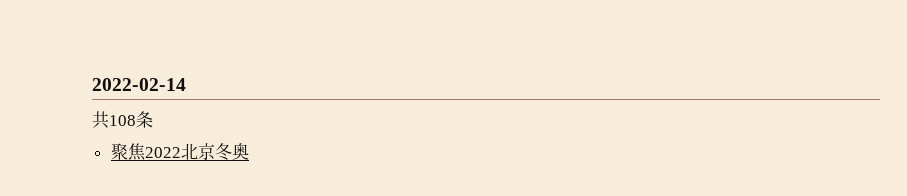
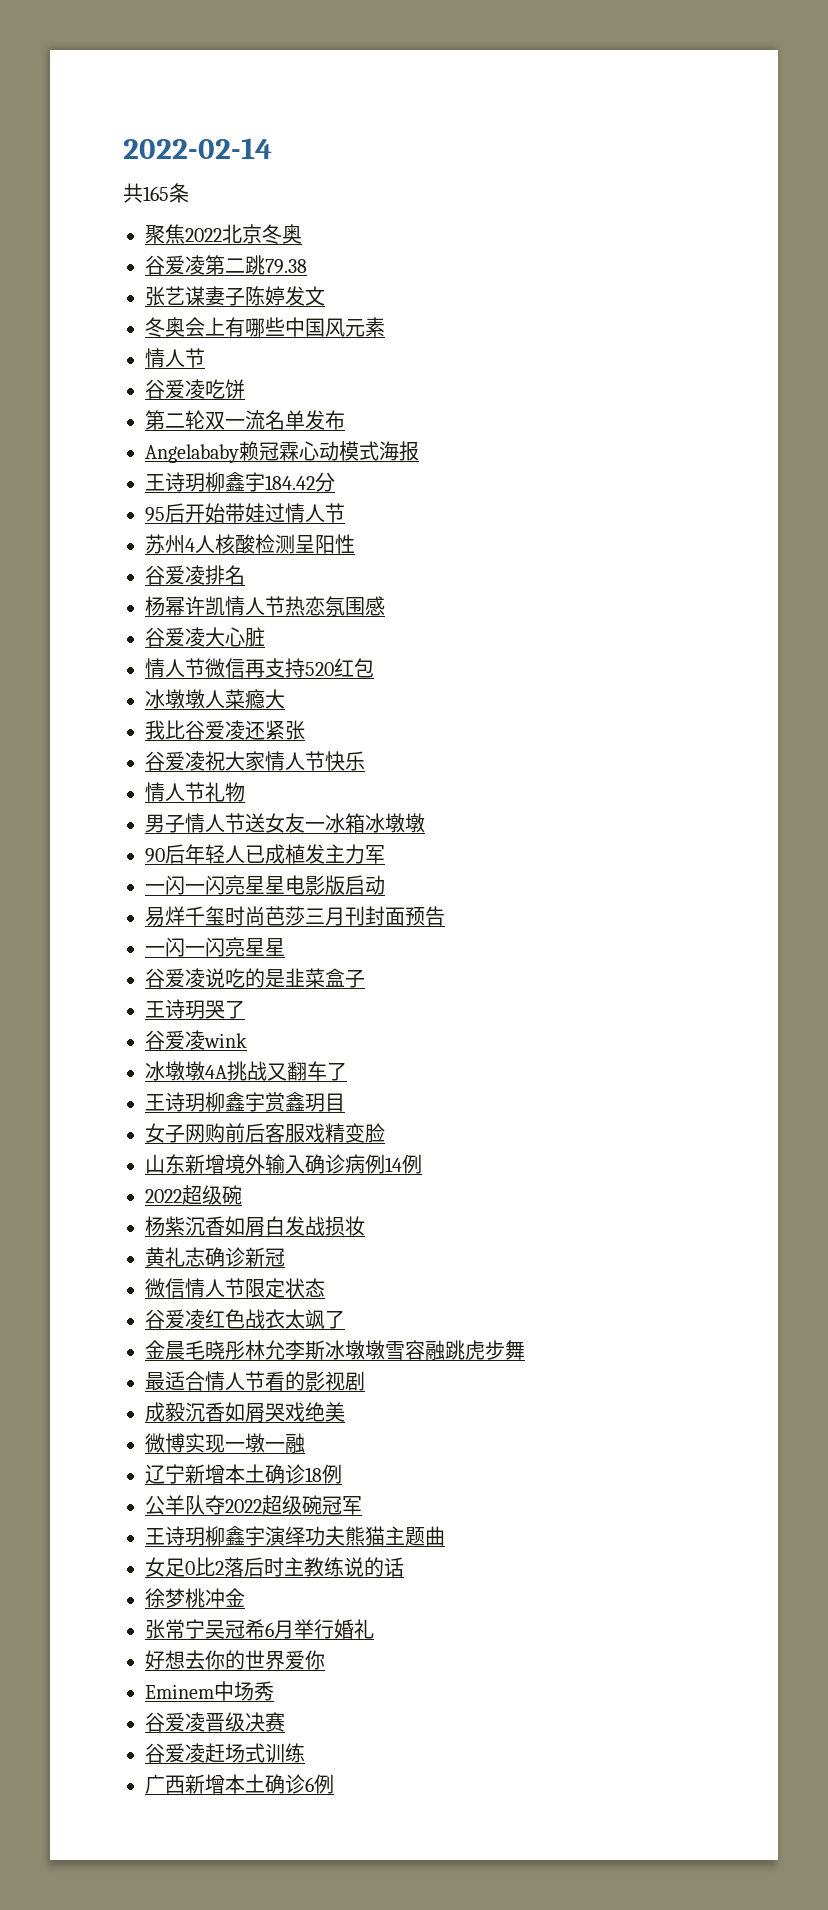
- 共108条
+ 共165条
+ 谷爱凌第二跳79.38
+ 张艺谋妻子陈婷发文
+ 冬奥会上有哪些中国风元素
+ 情人节
+ 谷爱凌吃饼
+ 第二轮双一流名单发布
+ Angelababy赖冠霖心动模式海报
+ 王诗玥柳鑫宇184.42分
+ 95后开始带娃过情人节
+ 苏州4人核酸检测呈阳性
+ 谷爱凌排名
+ 杨幂许凯情人节热恋氛围感
+ 谷爱凌大心脏
+ 情人节微信再支持520红包
+ 冰墩墩人菜瘾大
+ 我比谷爱凌还紧张
+ 谷爱凌祝大家情人节快乐
+ 情人节礼物
+ 男子情人节送女友一冰箱冰墩墩
+ 90后年轻人已成植发主力军
+ 一闪一闪亮星星电影版启动
+ 易烊千玺时尚芭莎三月刊封面预告
+ 一闪一闪亮星星
+ 谷爱凌说吃的是韭菜盒子
+ 王诗玥哭了
+ 谷爱凌wink
+ 冰墩墩4A挑战又翻车了
+ 王诗玥柳鑫宇赏鑫玥目
+ 女子网购前后客服戏精变脸
+ 山东新增境外输入确诊病例14例
+ 2022超级碗
+ 杨紫沉香如屑白发战损妆
+ 黄礼志确诊新冠
+ 微信情人节限定状态
+ 谷爱凌红色战衣太飒了
+ 金晨毛晓彤林允李斯冰墩墩雪容融跳虎步舞
+ 最适合情人节看的影视剧
+ 成毅沉香如屑哭戏绝美
+ 微博实现一墩一融
+ 辽宁新增本土确诊18例
+ 公羊队夺2022超级碗冠军
+ 王诗玥柳鑫宇演绎功夫熊猫主题曲
+ 女足0比2落后时主教练说的话
+ 徐梦桃冲金
+ 张常宁吴冠希6月举行婚礼
+ 好想去你的世界爱你
+ Eminem中场秀
+ 谷爱凌晋级决赛
+ 谷爱凌赶场式训练
+ 广西新增本土确诊6例

